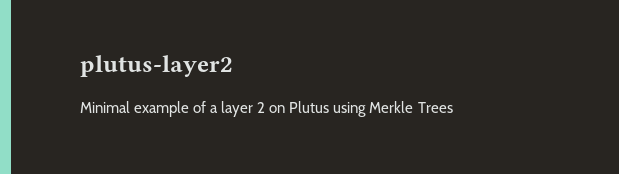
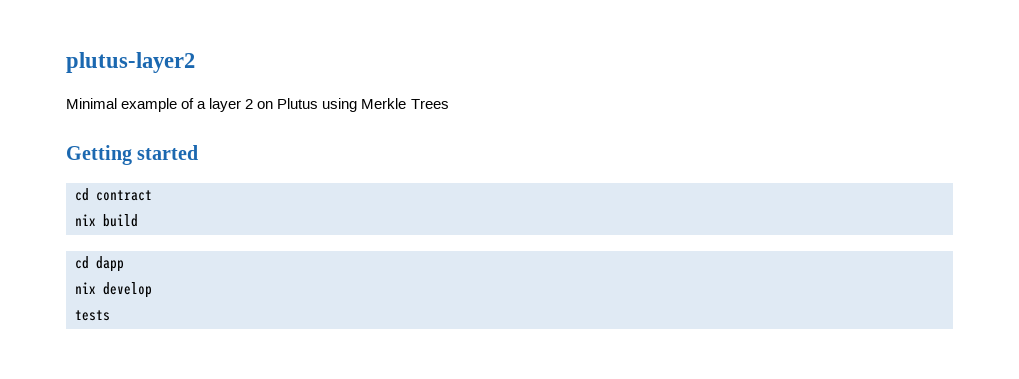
+ Getting started
+ cd contract
+ nix build
+ cd dapp
+ nix develop
+ tests

